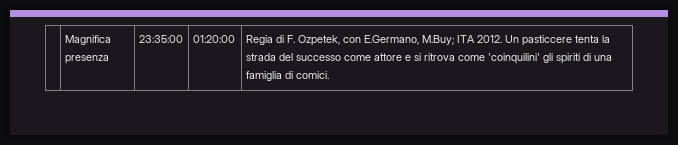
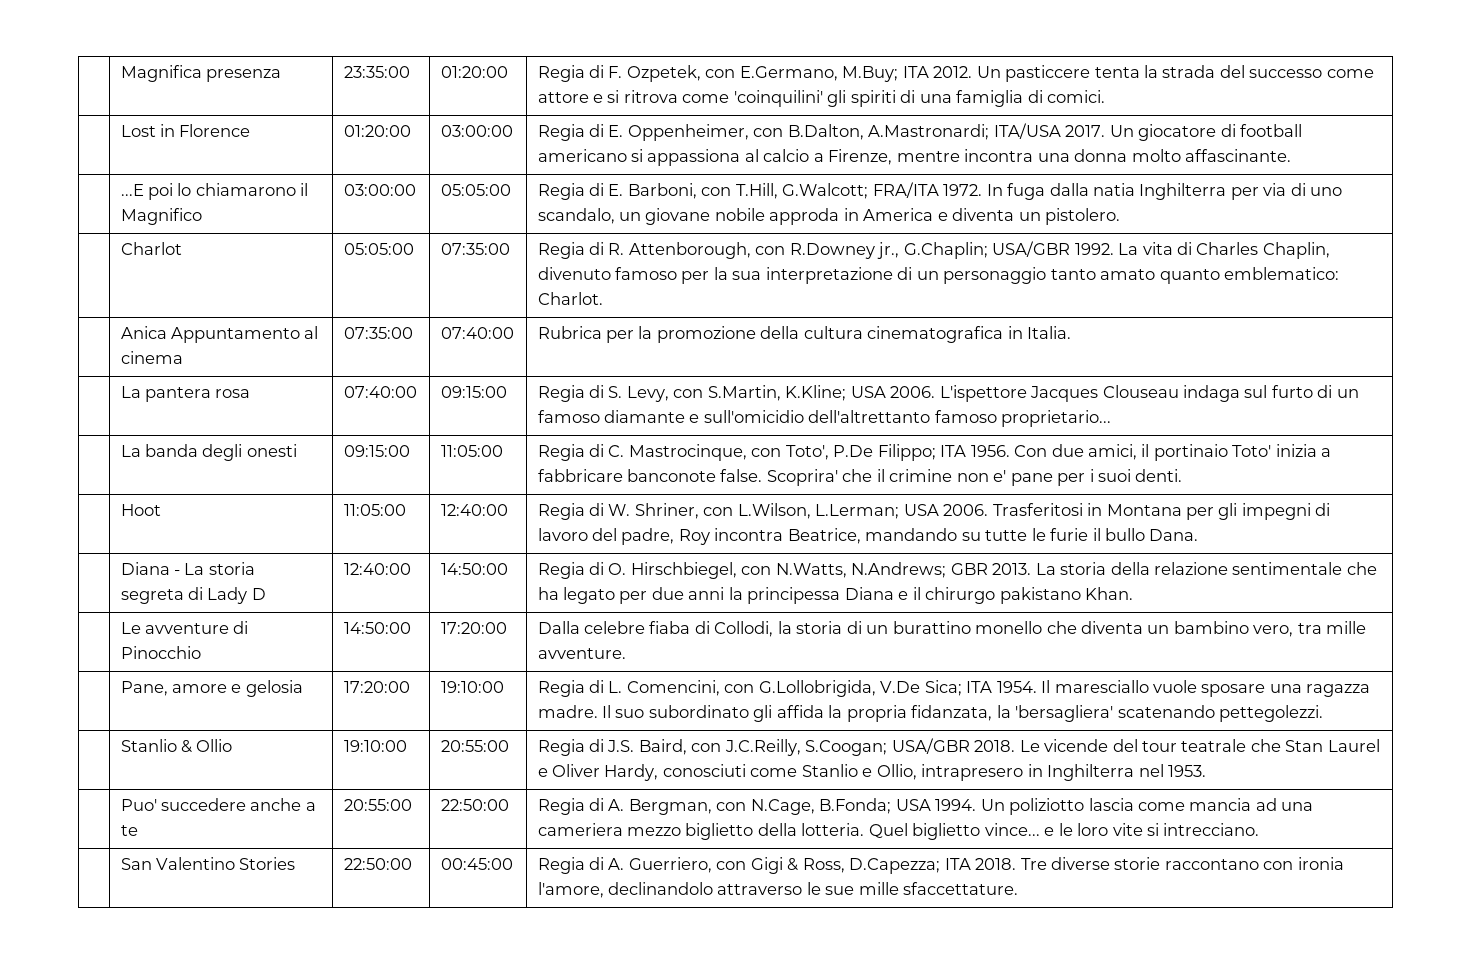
+ | Lost in Florence | 01:20:00 | 03:00:00 | Regia di E. Oppenheimer, con B.Dalton, A.Mastronardi; ITA/USA 2017. Un giocatore di football americano si appassiona al calcio a Firenze, mentre incontra una donna molto affascinante.
+ | ...E poi lo chiamarono il Magnifico | 03:00:00 | 05:05:00 | Regia di E. Barboni, con T.Hill, G.Walcott; FRA/ITA 1972. In fuga dalla natia Inghilterra per via di uno scandalo, un giovane nobile approda in America e diventa un pistolero.
+ | Charlot | 05:05:00 | 07:35:00 | Regia di R. Attenborough, con R.Downey jr., G.Chaplin; USA/GBR 1992. La vita di Charles Chaplin, divenuto famoso per la sua interpretazione di un personaggio tanto amato quanto emblematico: Charlot.
+ | Anica Appuntamento al cinema | 07:35:00 | 07:40:00 | Rubrica per la promozione della cultura cinematografica in Italia.
+ | La pantera rosa | 07:40:00 | 09:15:00 | Regia di S. Levy, con S.Martin, K.Kline; USA 2006. L'ispettore Jacques Clouseau indaga sul furto di un famoso diamante e sull'omicidio dell'altrettanto famoso proprietario...
+ | La banda degli onesti | 09:15:00 | 11:05:00 | Regia di C. Mastrocinque, con Toto', P.De Filippo; ITA 1956. Con due amici, il portinaio Toto' inizia a fabbricare banconote false. Scoprira' che il crimine non e' pane per i suoi denti.
+ | Hoot | 11:05:00 | 12:40:00 | Regia di W. Shriner, con L.Wilson, L.Lerman; USA 2006. Trasferitosi in Montana per gli impegni di lavoro del padre, Roy incontra Beatrice, mandando su tutte le furie il bullo Dana.
+ | Diana - La storia segreta di Lady D | 12:40:00 | 14:50:00 | Regia di O. Hirschbiegel, con N.Watts, N.Andrews; GBR 2013. La storia della relazione sentimentale che ha legato per due anni la principessa Diana e il chirurgo pakistano Khan.
+ | Le avventure di Pinocchio | 14:50:00 | 17:20:00 | Dalla celebre fiaba di Collodi, la storia di un burattino monello che diventa un bambino vero, tra mille avventure.
+ | Pane, amore e gelosia | 17:20:00 | 19:10:00 | Regia di L. Comencini, con G.Lollobrigida, V.De Sica; ITA 1954. Il maresciallo vuole sposare una ragazza madre. Il suo subordinato gli affida la propria fidanzata, la 'bersagliera' scatenando pettegolezzi.
+ | Stanlio & Ollio | 19:10:00 | 20:55:00 | Regia di J.S. Baird, con J.C.Reilly, S.Coogan; USA/GBR 2018. Le vicende del tour teatrale che Stan Laurel e Oliver Hardy, conosciuti come Stanlio e Ollio, intrapresero in Inghilterra nel 1953.
+ | Puo' succedere anche a te | 20:55:00 | 22:50:00 | Regia di A. Bergman, con N.Cage, B.Fonda; USA 1994. Un poliziotto lascia come mancia ad una cameriera mezzo biglietto della lotteria. Quel biglietto vince... e le loro vite si intrecciano.
+ | San Valentino Stories | 22:50:00 | 00:45:00 | Regia di A. Guerriero, con Gigi & Ross, D.Capezza; ITA 2018. Tre diverse storie raccontano con ironia l'amore, declinandolo attraverso le sue mille sfaccettature.

